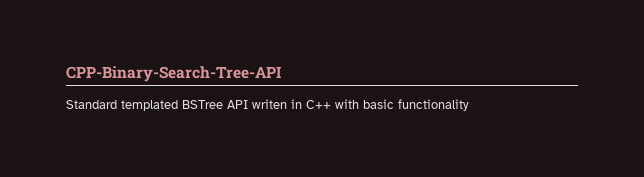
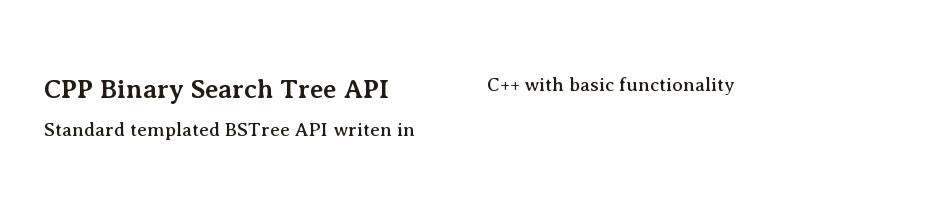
- CPP-Binary-Search-Tree-API
+ CPP Binary Search Tree API

